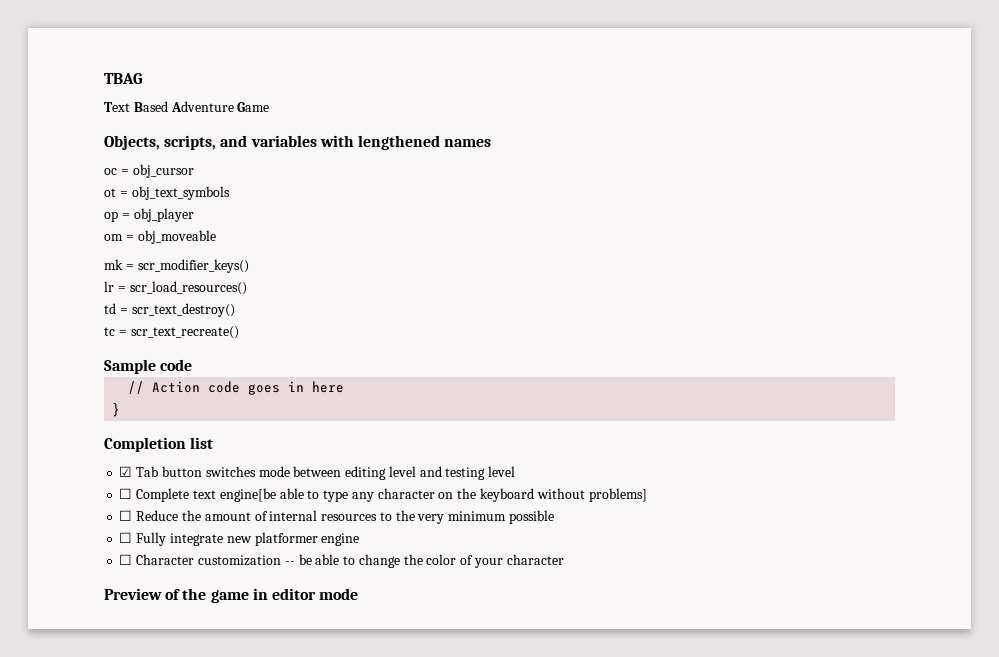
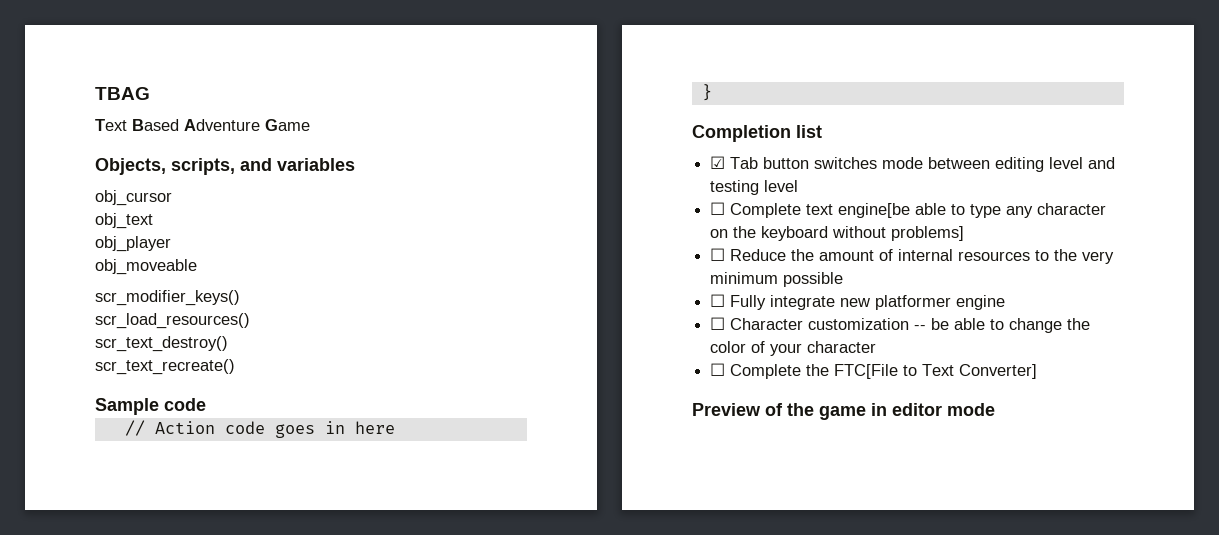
- Objects, scripts, and variables with lengthened names
- oc = obj_cursor
- ot = obj_text_symbols
- op = obj_player
+ Objects, scripts, and variables
+ obj_cursor
+ obj_text
+ obj_player
- om = obj_moveable
+ obj_moveable
- mk = scr_modifier_keys()
+ scr_modifier_keys()
- lr = scr_load_resources()
+ scr_load_resources()
- td = scr_text_destroy()
+ scr_text_destroy()
- tc = scr_text_recreate()
+ scr_text_recreate()
+ ☐ Complete the FTC[File to Text Converter]

